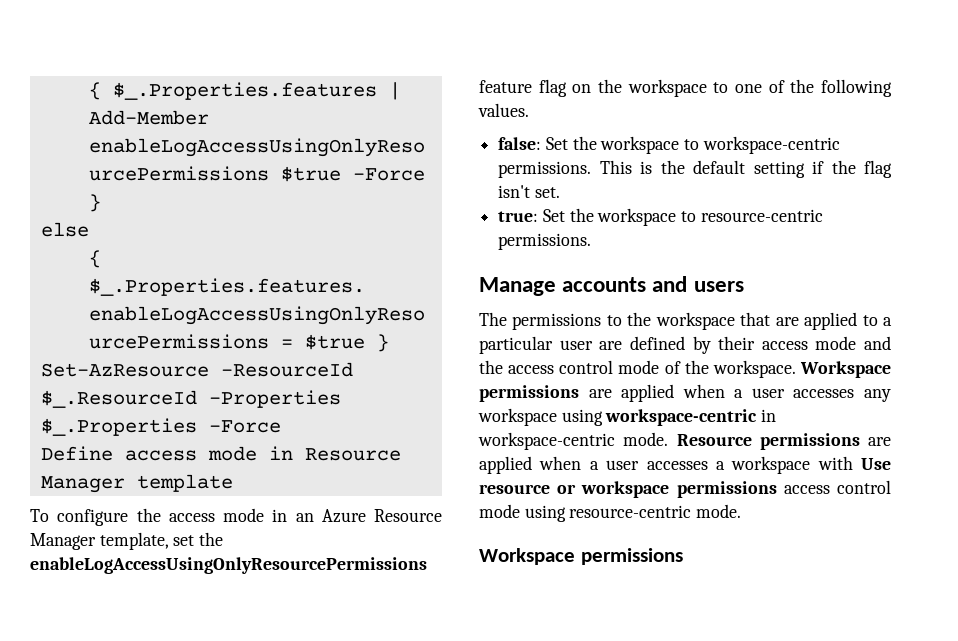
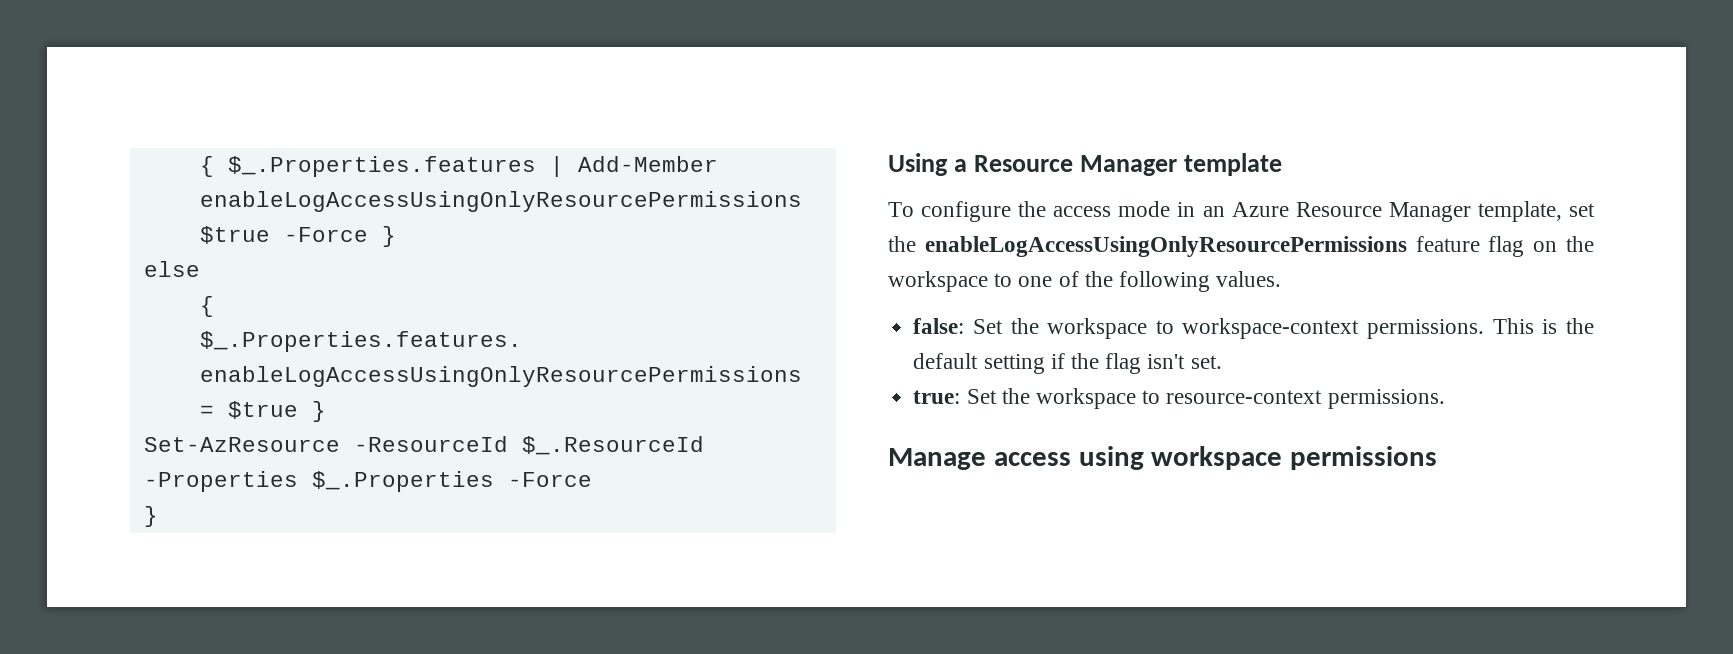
  Set-AzResource -ResourceId $_.ResourceId -Properties $_.Properties -Force
- Define access mode in Resource Manager template
+ }
+ Using a Resource Manager template
- false: Set the workspace to workspace-centric permissions.
+ false: Set the workspace to workspace-context permissions.
- true: Set the workspace to resource-centric permissions.
+ true: Set the workspace to resource-context permissions.
- Manage accounts and users
- The permissions to the workspace that are applied to a particular user are defined by their access mode and the access control mode of the workspace. Workspace permissions are applied when a user accesses any workspace using workspace-centric in workspace-centric mode. Resource permissions are applied when a user accesses a workspace with Use resource or workspace permissions access control mode using resource-centric mode.
- Workspace permissions
+ Manage access using workspace permissions

